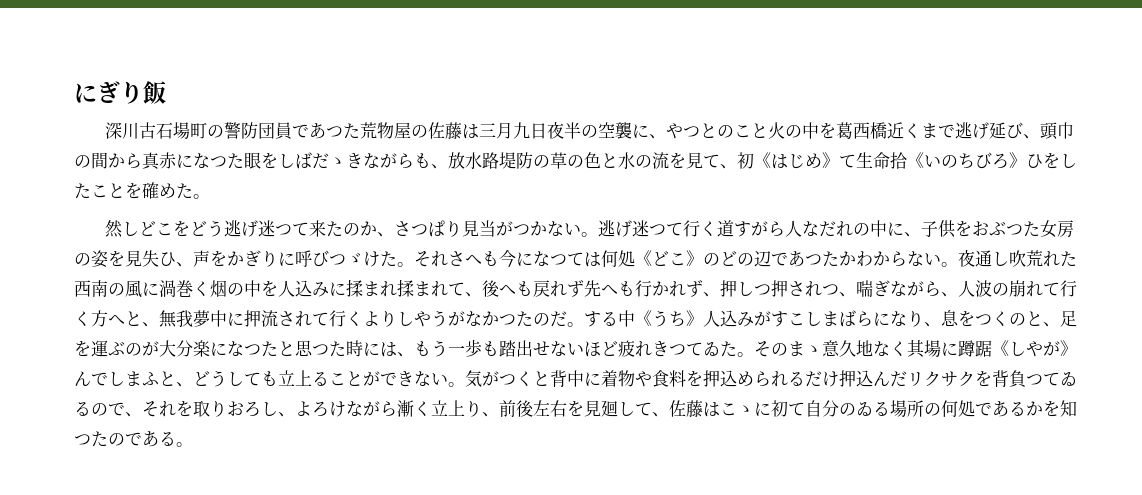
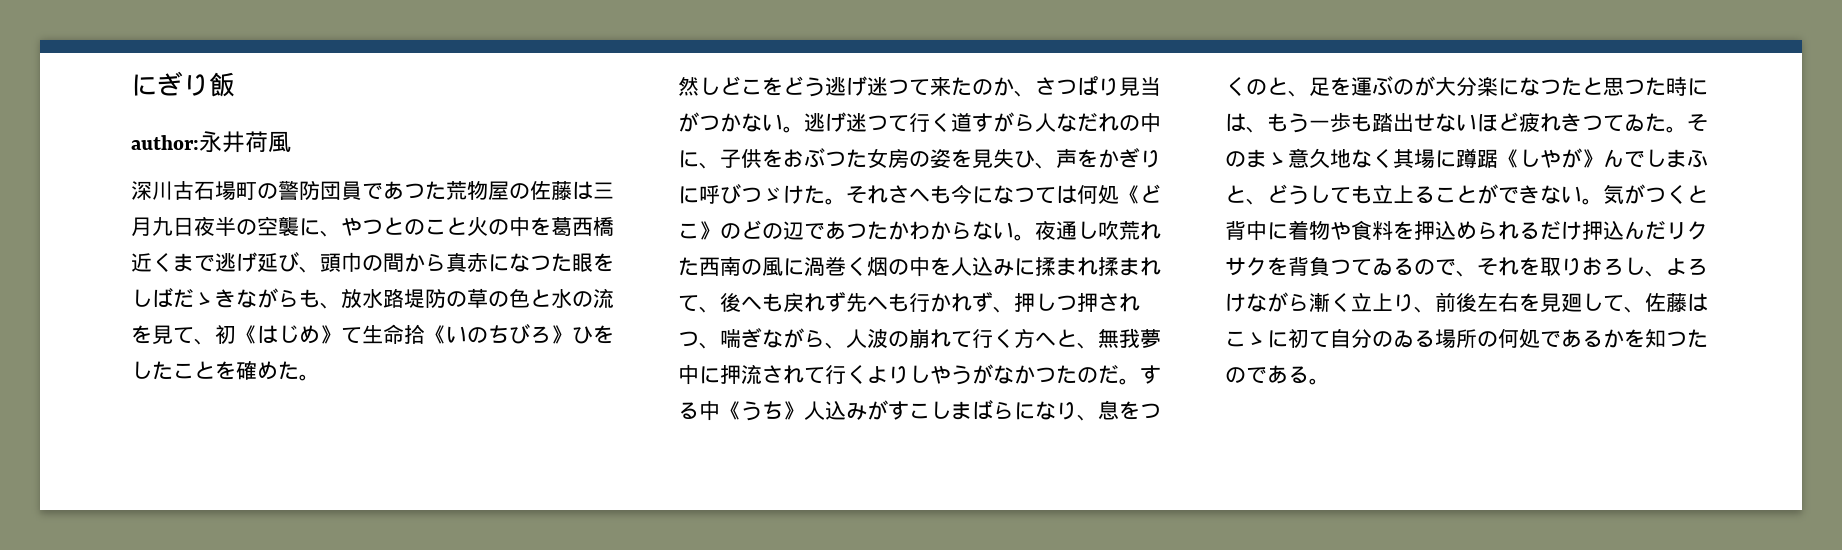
+ author:永井荷風

